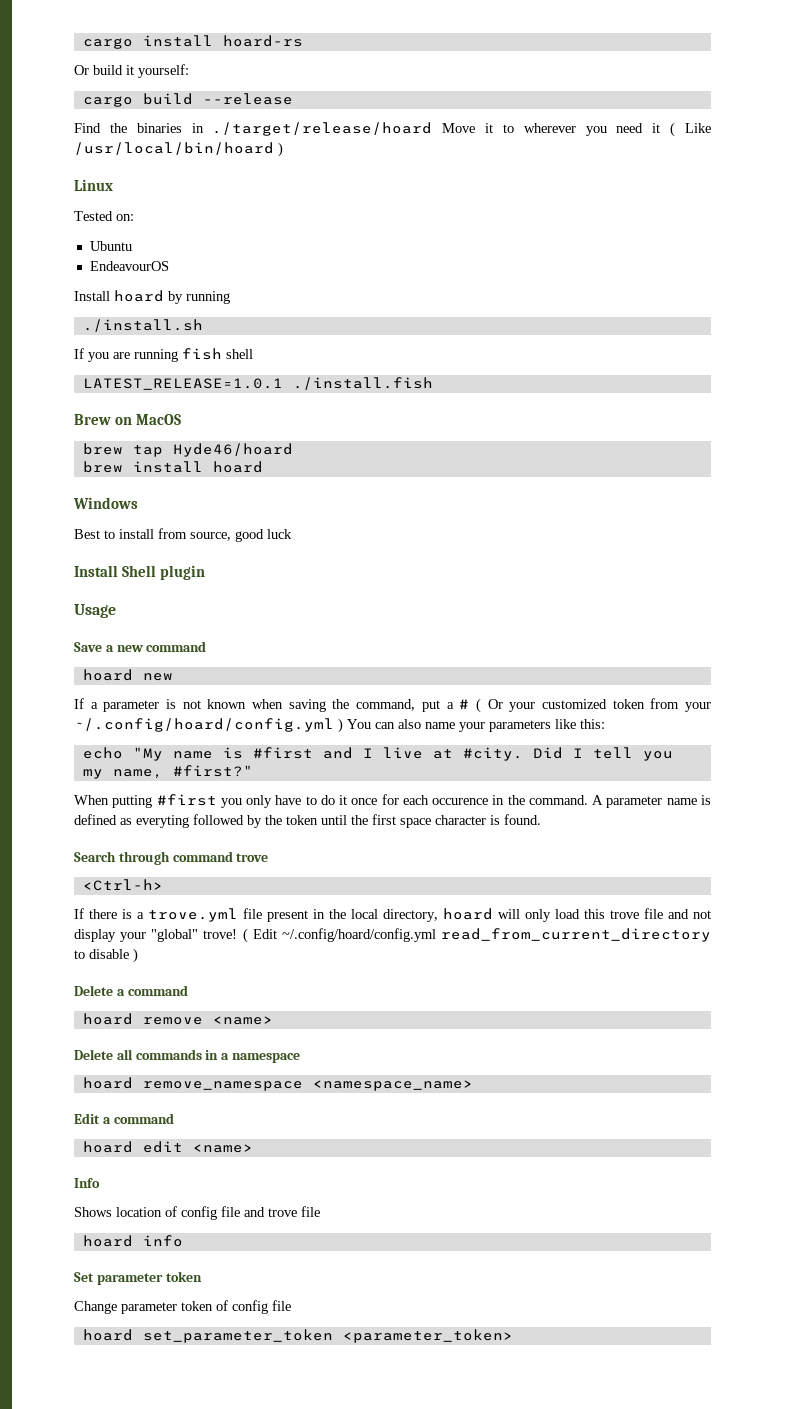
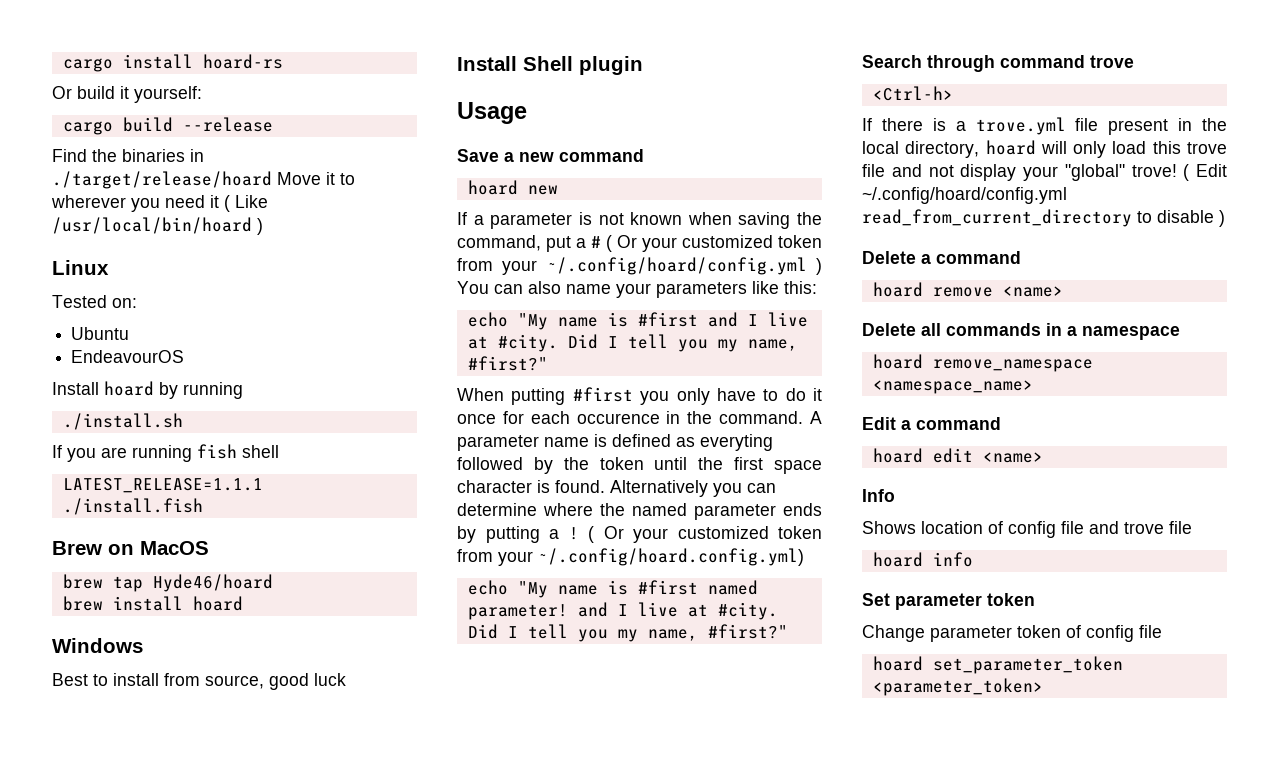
- LATEST_RELEASE=1.0.1 ./install.fish
+ LATEST_RELEASE=1.1.1 ./install.fish
+ Alternatively you can determine where the named parameter ends by putting a ! ( Or your customized token from your ~/.config/hoard.config.yml)
+ echo "My name is #first named parameter! and I live at #city. Did I tell you my name, #first?"

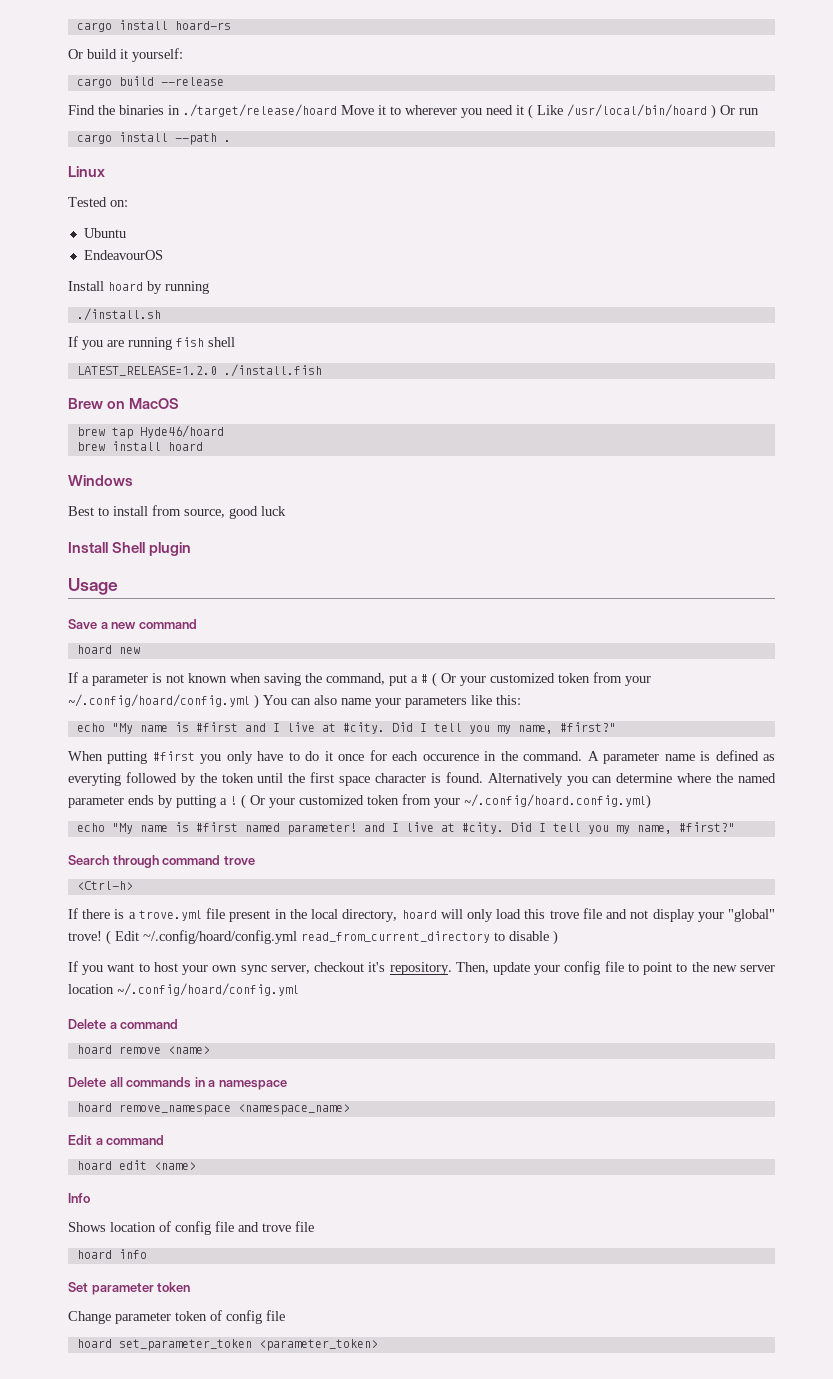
- Find the binaries in ./target/release/hoard Move it to wherever you need it ( Like /usr/local/bin/hoard )
+ Find the binaries in ./target/release/hoard Move it to wherever you need it ( Like /usr/local/bin/hoard ) Or run
+ cargo install --path .
- LATEST_RELEASE=1.1.1 ./install.fish
+ LATEST_RELEASE=1.2.0 ./install.fish
+ If you want to host your own sync server, checkout it's repository. Then, update your config file to point to the new server location ~/.config/hoard/config.yml

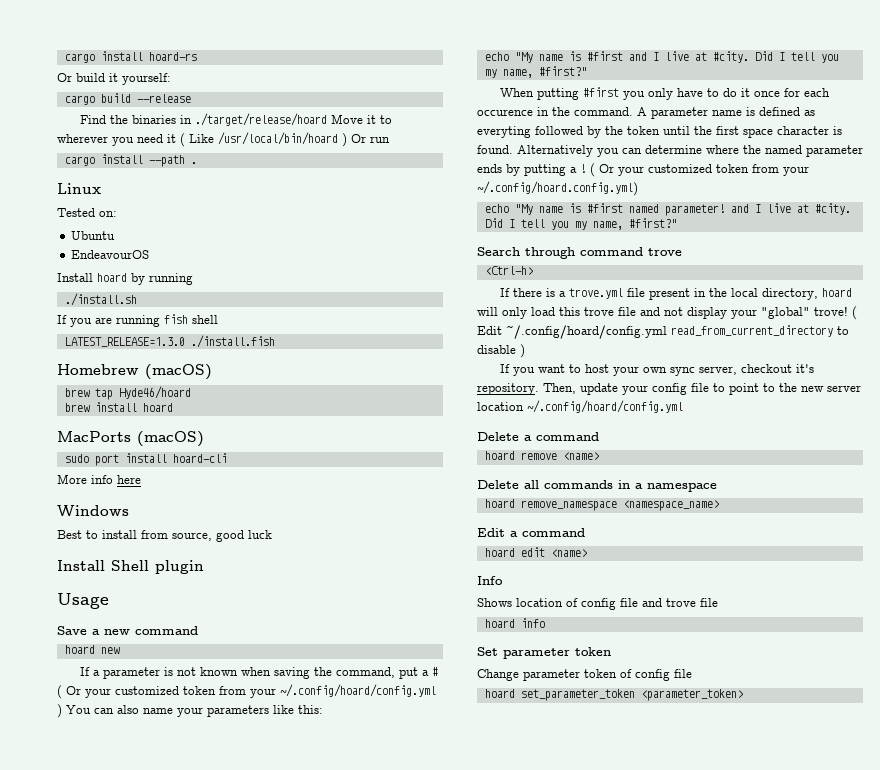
- LATEST_RELEASE=1.2.0 ./install.fish
+ LATEST_RELEASE=1.3.0 ./install.fish
- Brew on MacOS
+ Homebrew (macOS)
+ MacPorts (macOS)
+ sudo port install hoard-cli
+ More info here

